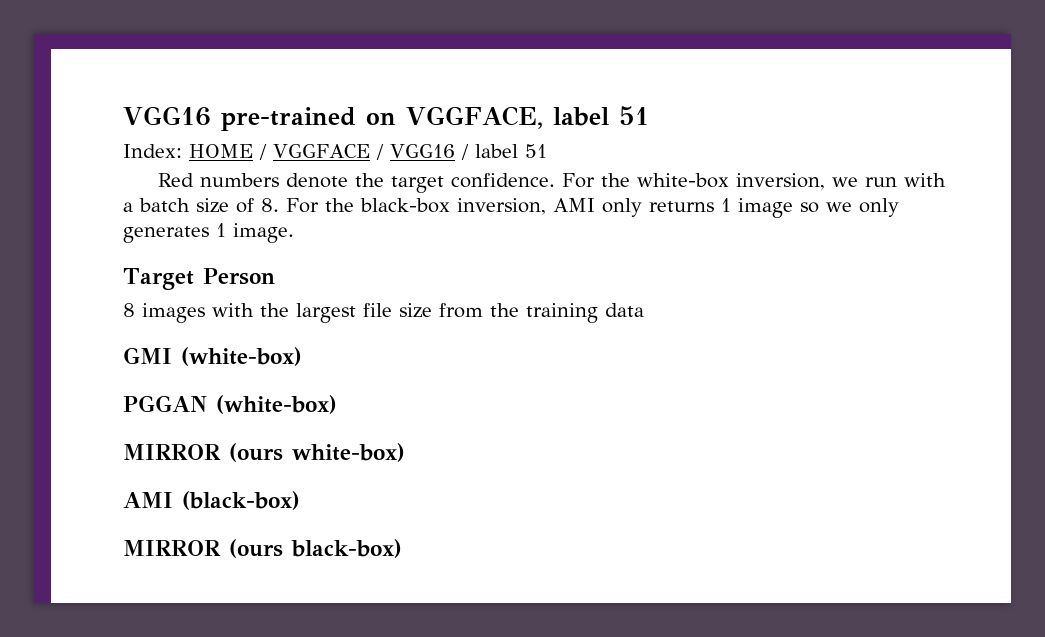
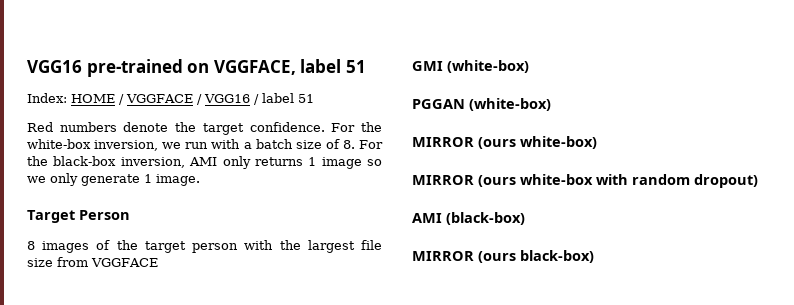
- For the white-box inversion, we run with a batch size of 8. For the black-box inversion, AMI only returns 1 image so we only generates 1 image.
+ For the white-box inversion, we run with a batch size of 8. For the black-box inversion, AMI only returns 1 image so we only generate 1 image.
- 8 images with the largest file size from the training data
+ 8 images of the target person with the largest file size from VGGFACE
+ MIRROR (ours white-box with random dropout)

